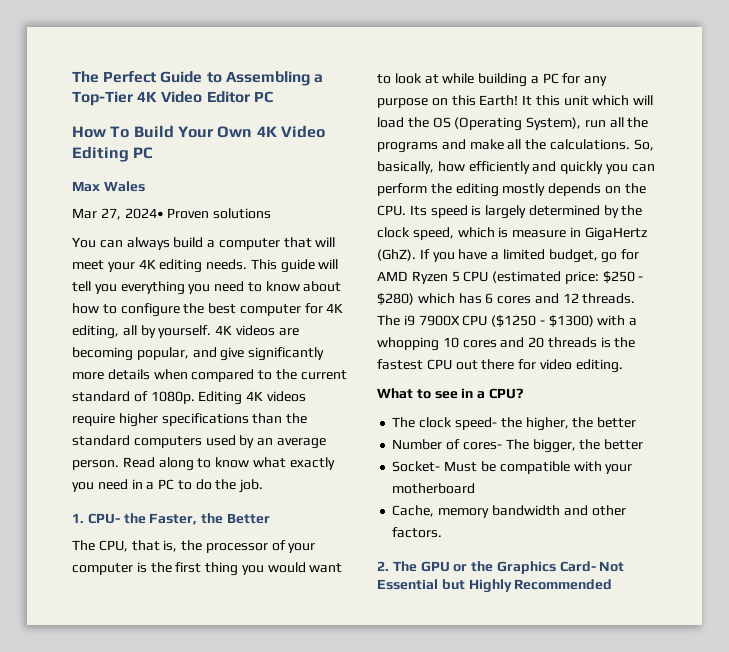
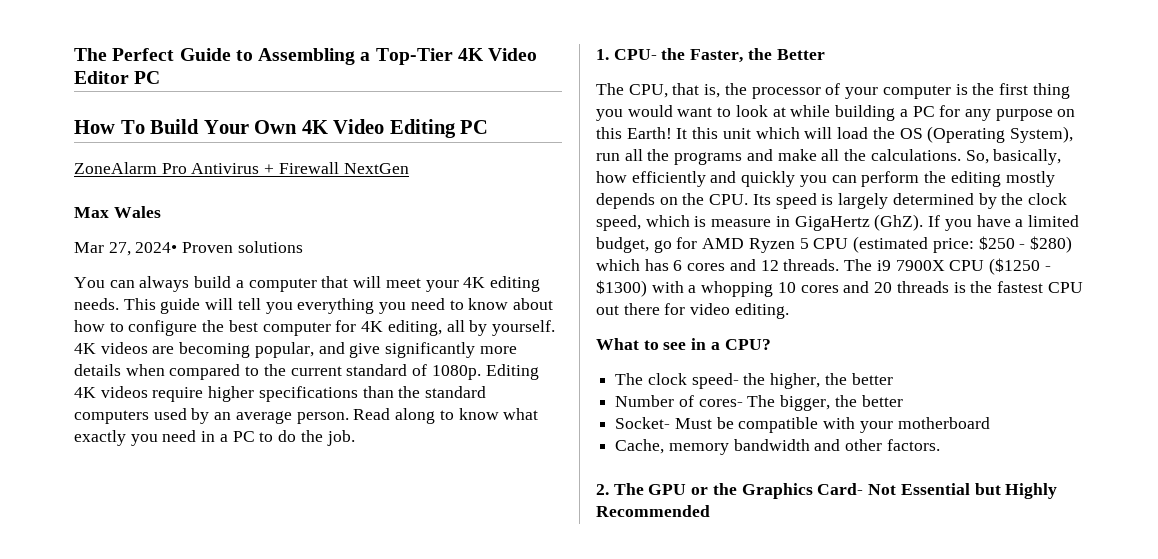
+ ZoneAlarm Pro Antivirus + Firewall NextGen

